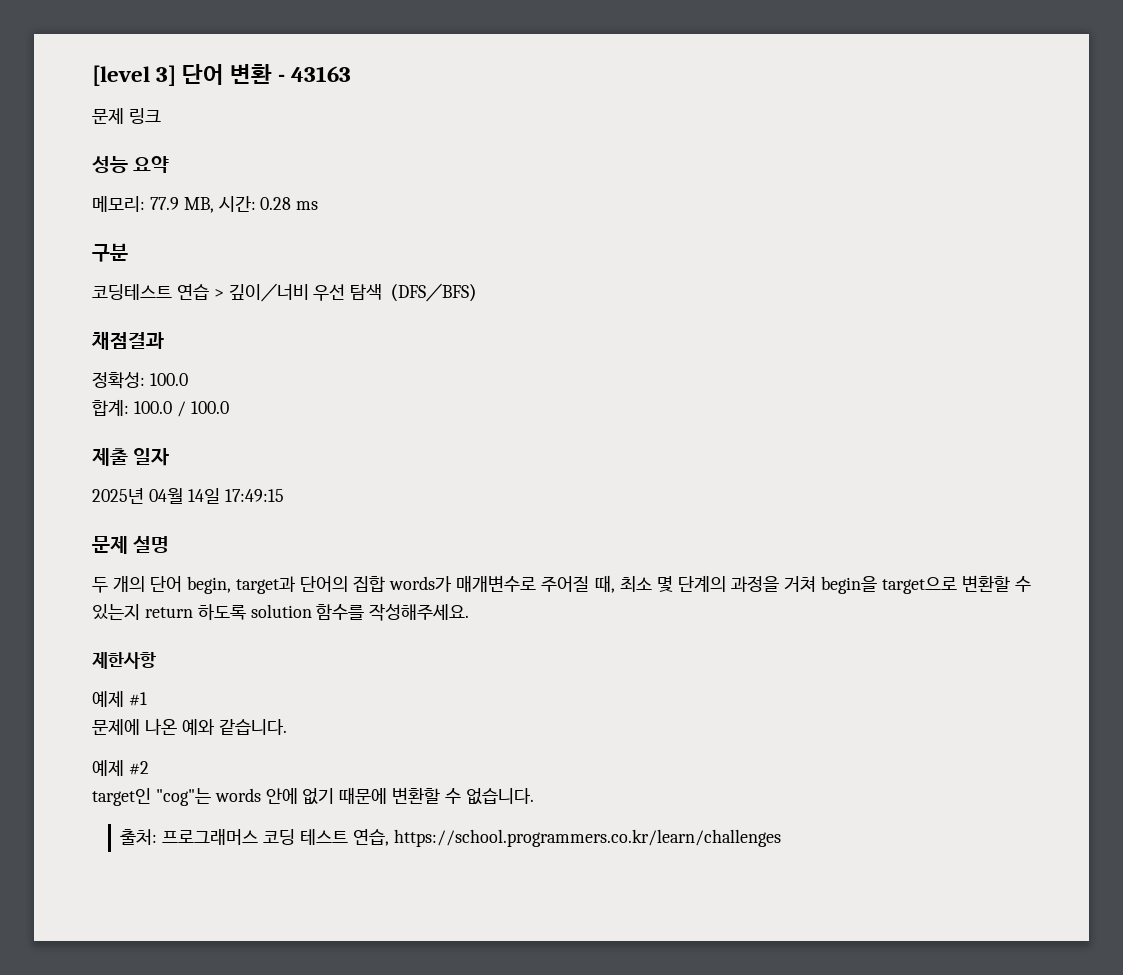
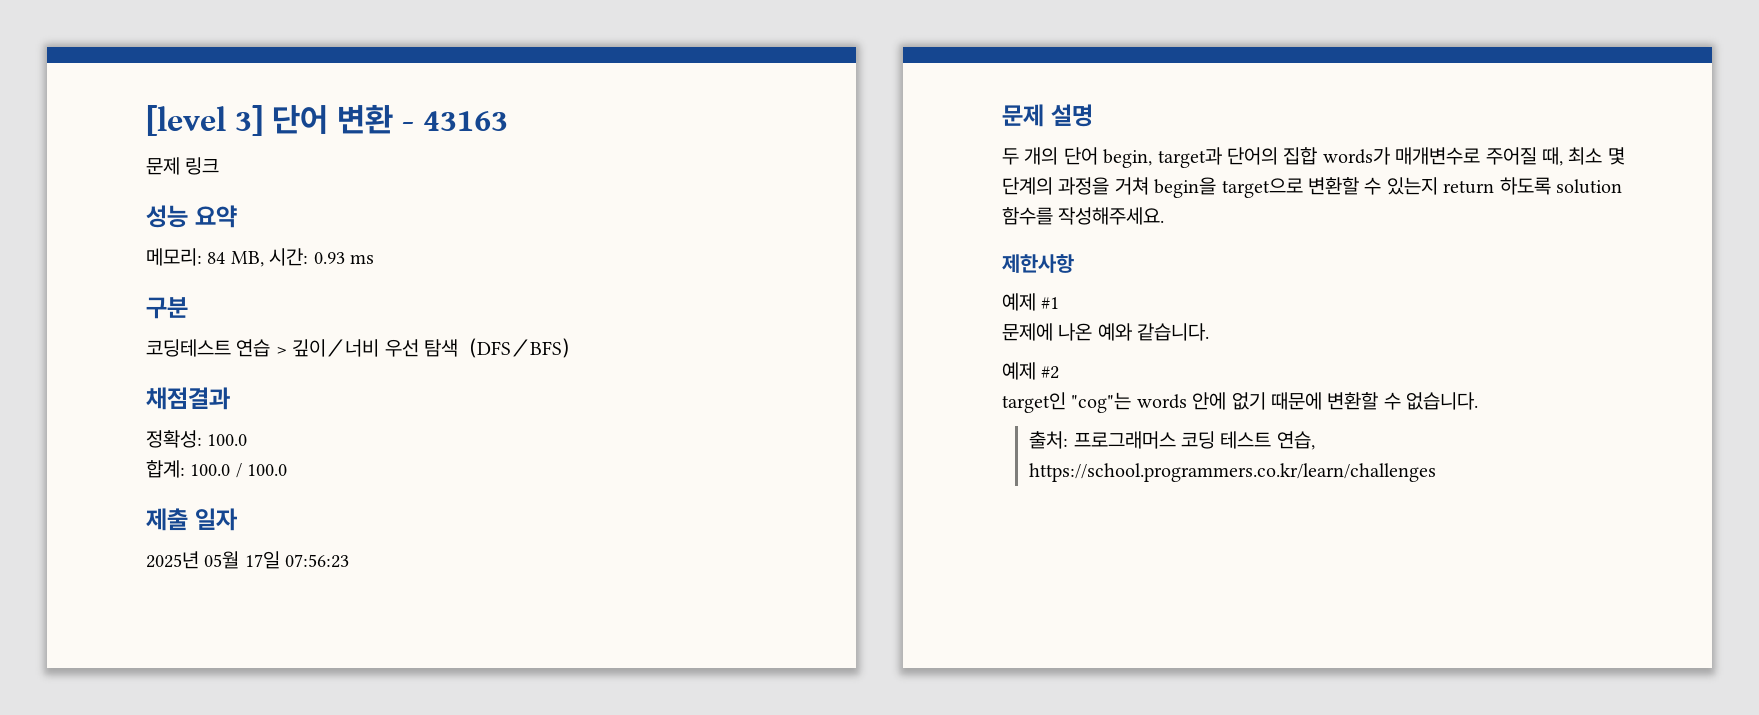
- 메모리: 77.9 MB, 시간: 0.28 ms
+ 메모리: 84 MB, 시간: 0.93 ms
- 2025년 04월 14일 17:49:15
+ 2025년 05월 17일 07:56:23

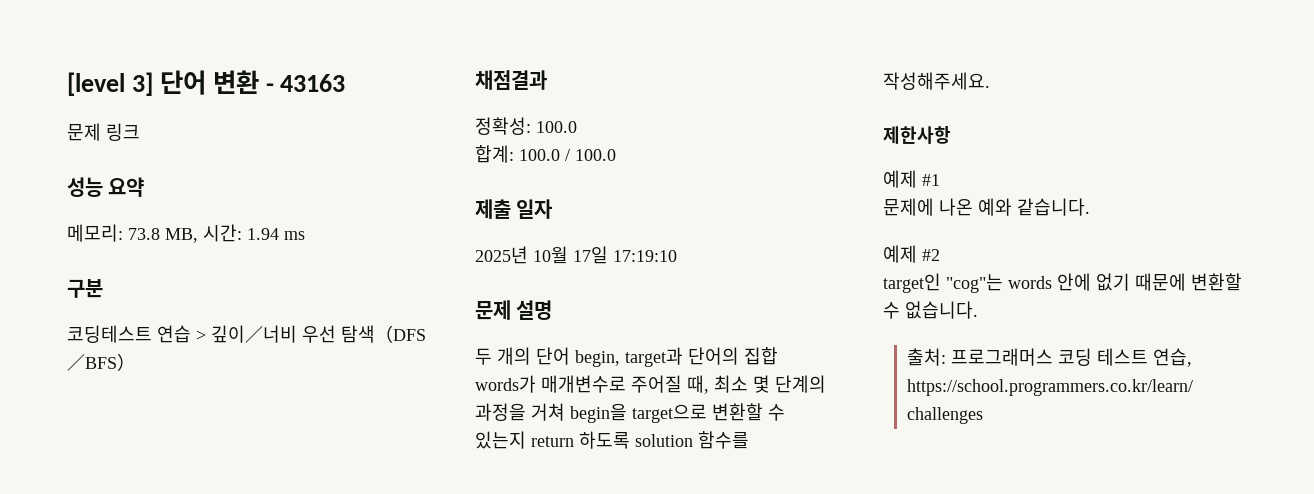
- 메모리: 84 MB, 시간: 0.93 ms
+ 메모리: 73.8 MB, 시간: 1.94 ms
- 2025년 05월 17일 07:56:23
+ 2025년 10월 17일 17:19:10

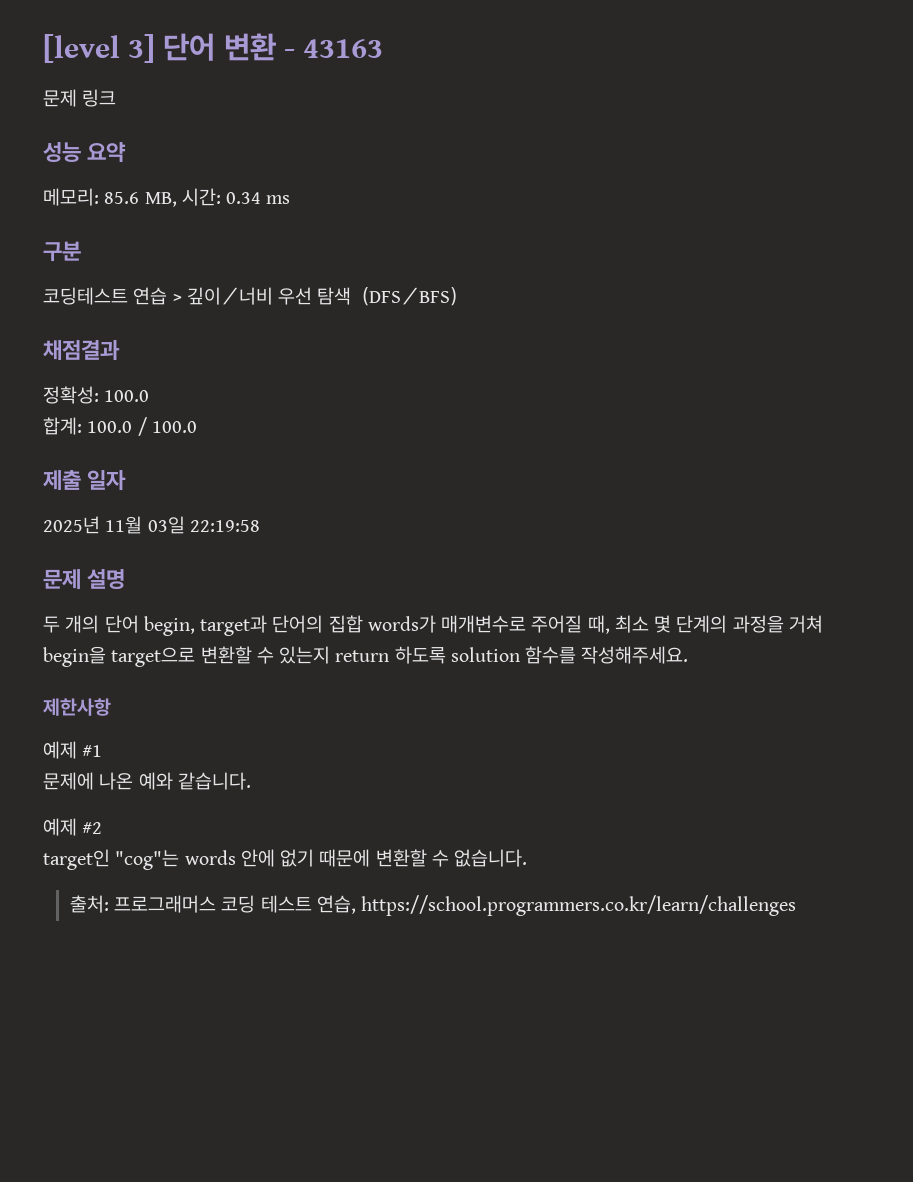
- 메모리: 73.8 MB, 시간: 1.94 ms
+ 메모리: 85.6 MB, 시간: 0.34 ms
- 2025년 10월 17일 17:19:10
+ 2025년 11월 03일 22:19:58

